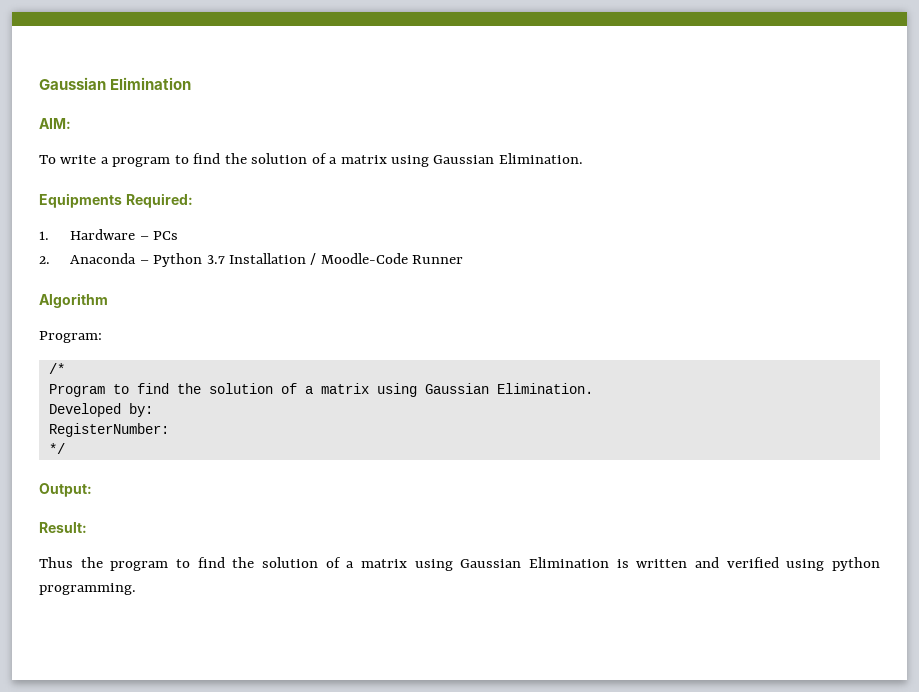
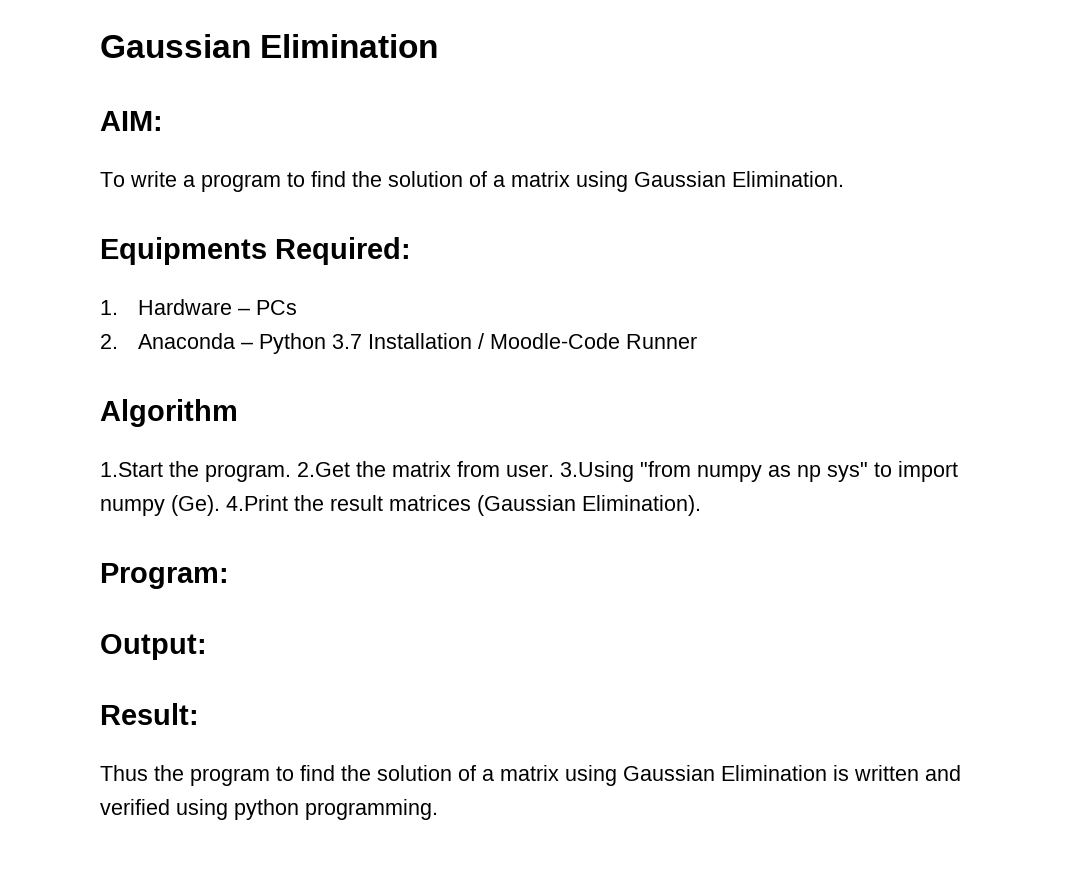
+ 1.Start the program. 2.Get the matrix from user. 3.Using "from numpy as np sys" to import numpy (Ge). 4.Print the result matrices (Gaussian Elimination).
  Program:
- /*
- Program to find the solution of a matrix using Gaussian Elimination.
- Developed by:
- RegisterNumber:
- */

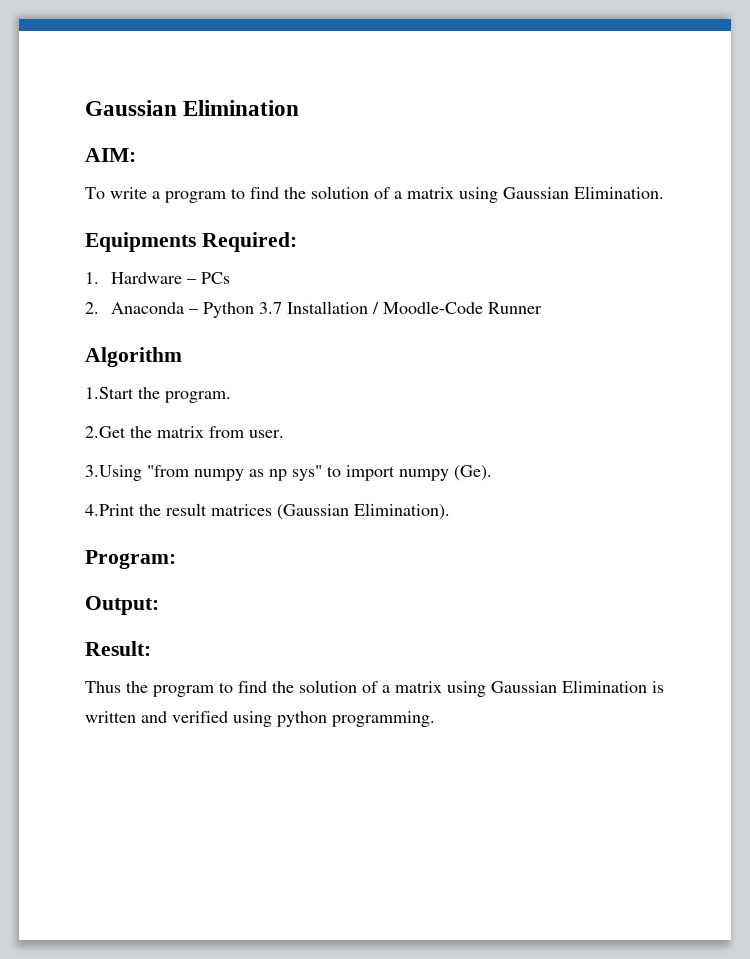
- 1.Start the program. 2.Get the matrix from user. 3.Using "from numpy as np sys" to import numpy (Ge). 4.Print the result matrices (Gaussian Elimination).
+ 1.Start the program.
+ 2.Get the matrix from user.
+ 3.Using "from numpy as np sys" to import numpy (Ge).
+ 4.Print the result matrices (Gaussian Elimination).

